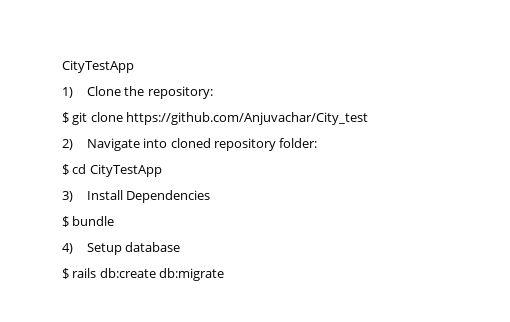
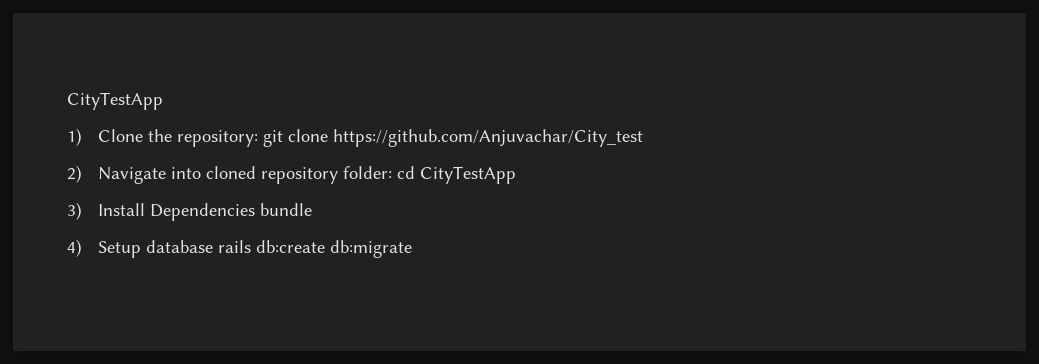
- 1) Clone the repository:
- $ git clone https://github.com/Anjuvachar/City_test
+ 1) Clone the repository: git clone https://github.com/Anjuvachar/City_test
- 2) Navigate into cloned repository folder:
- $ cd CityTestApp
+ 2) Navigate into cloned repository folder: cd CityTestApp
- 3) Install Dependencies
- $ bundle
+ 3) Install Dependencies bundle
- 4) Setup database
- $ rails db:create db:migrate
+ 4) Setup database rails db:create db:migrate

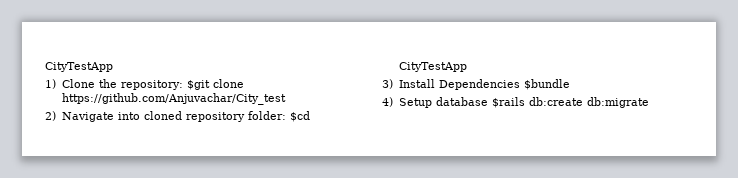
- 1) Clone the repository: git clone https://github.com/Anjuvachar/City_test
+ 1) Clone the repository: $git clone https://github.com/Anjuvachar/City_test
- 2) Navigate into cloned repository folder: cd CityTestApp
+ 2) Navigate into cloned repository folder: $cd CityTestApp
- 3) Install Dependencies bundle
+ 3) Install Dependencies $bundle
- 4) Setup database rails db:create db:migrate
+ 4) Setup database $rails db:create db:migrate

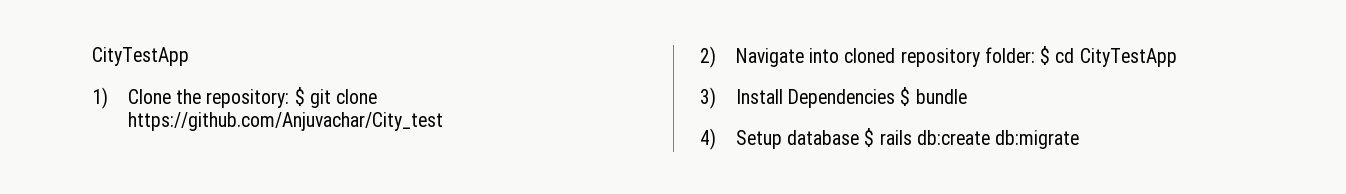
- 1) Clone the repository: $git clone https://github.com/Anjuvachar/City_test
+ 1) Clone the repository: $ git clone https://github.com/Anjuvachar/City_test
- 2) Navigate into cloned repository folder: $cd CityTestApp
+ 2) Navigate into cloned repository folder: $ cd CityTestApp
- 3) Install Dependencies $bundle
+ 3) Install Dependencies $ bundle
- 4) Setup database $rails db:create db:migrate
+ 4) Setup database $ rails db:create db:migrate

